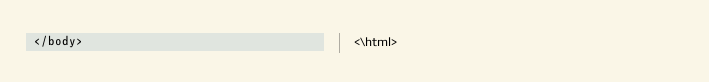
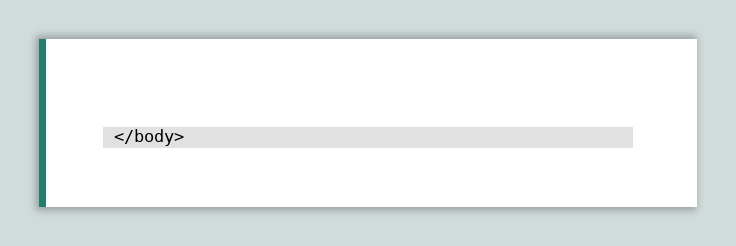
- <\html>

